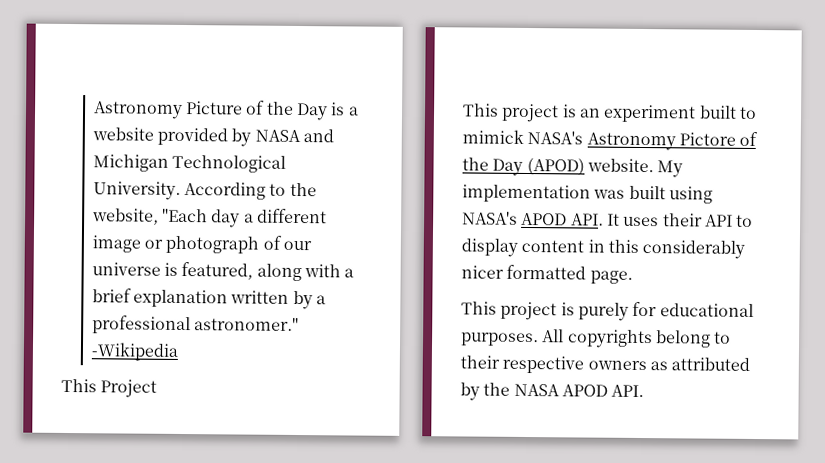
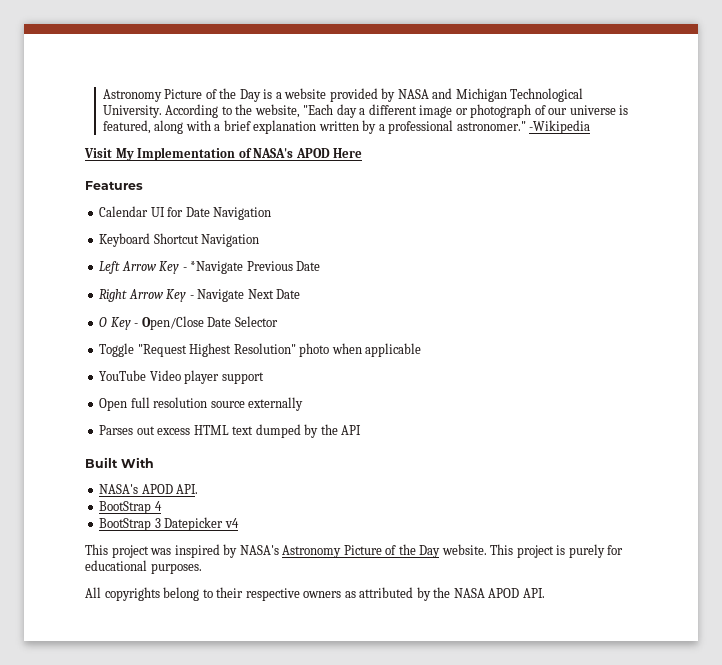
- This Project
- This project is an experiment built to mimick NASA's Astronomy Pictore of the Day (APOD) website. My implementation was built using NASA's APOD API. It uses their API to display content in this considerably nicer formatted page.
- This project is purely for educational purposes. All copyrights belong to their respective owners as attributed by the NASA APOD API.
+ Visit My Implementation of NASA's APOD Here
+ Features
+ Calendar UI for Date Navigation
+ Keyboard Shortcut Navigation
+ Left Arrow Key - *Navigate Previous Date
+ Right Arrow Key - Navigate Next Date
+ O Key - Open/Close Date Selector
+ Toggle "Request Highest Resolution" photo when applicable
+ YouTube Video player support
+ Open full resolution source externally
+ Parses out excess HTML text dumped by the API
+ Built With
+ NASA's APOD API.
+ BootStrap 4
+ BootStrap 3 Datepicker v4
+ This project was inspired by NASA's Astronomy Picture of the Day website. This project is purely for educational purposes.
+ All copyrights belong to their respective owners as attributed by the NASA APOD API.

